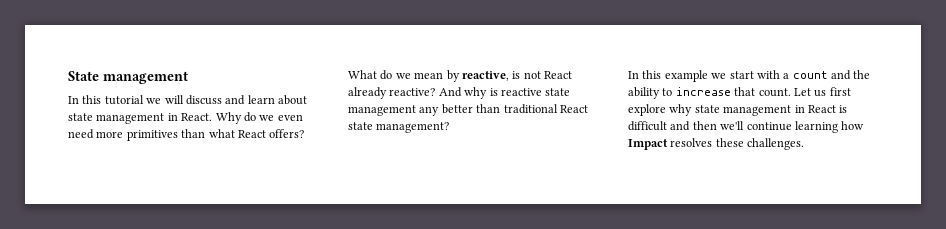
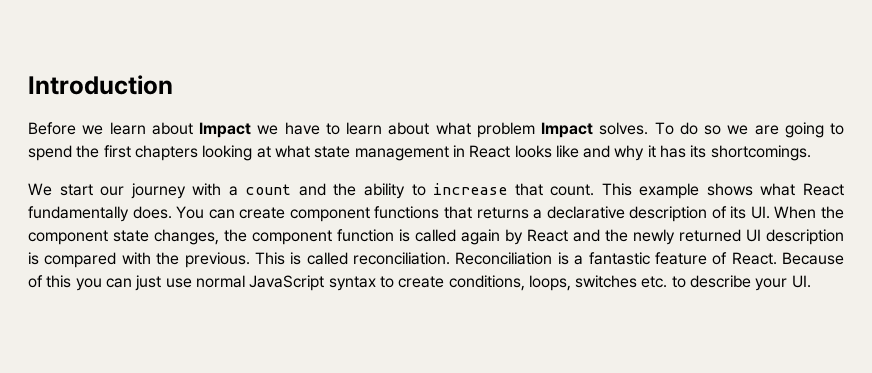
- State management
- In this tutorial we will discuss and learn about state management in React. Why do we even need more primitives than what React offers? What do we mean by reactive, is not React already reactive? And why is reactive state management any better than traditional React state management?
- In this example we start with a count and the ability to increase that count.
+ Introduction
+ Before we learn about Impact we have to learn about what problem Impact solves. To do so we are going to spend the first chapters looking at what state management in React looks like and why it has its shortcomings.
+ We start our journey with a count and the ability to increase that count.
- Let us first explore why state management in React is difficult and then we'll continue learning how Impact resolves these challenges.
+ This example shows what React fundamentally does. You can create component functions that returns a declarative description of its UI. When the component state changes, the component function is called again by React and the newly returned UI description is compared with the previous. This is called reconciliation. Reconciliation is a fantastic feature of React. Because of this you can just use normal JavaScript syntax to create conditions, loops, switches etc. to describe your UI.

